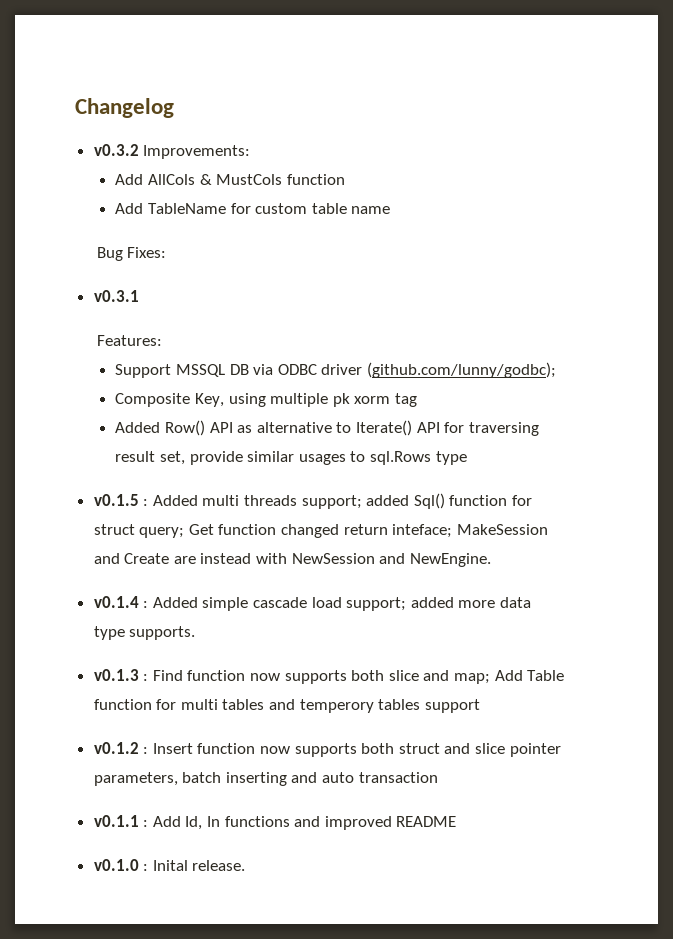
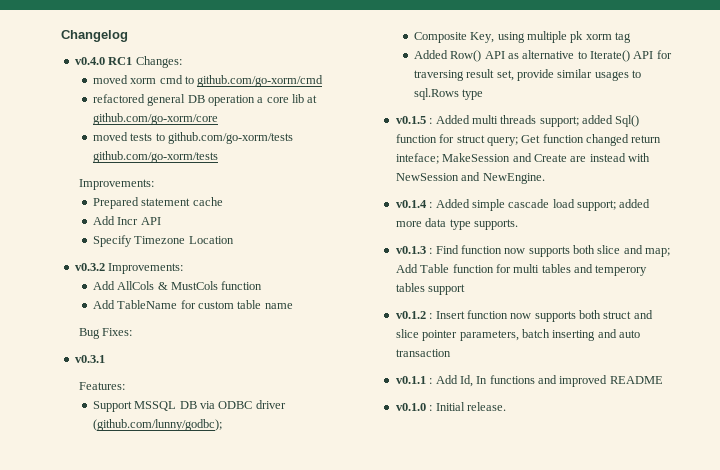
+ v0.4.0 RC1 Changes:
+ moved xorm cmd to github.com/go-xorm/cmd
+ refactored general DB operation a core lib at github.com/go-xorm/core
+ moved tests to github.com/go-xorm/tests github.com/go-xorm/tests
+ Improvements:
+ Prepared statement cache
+ Add Incr API
+ Specify Timezone Location
- v0.1.0 : Inital release.
+ v0.1.0 : Initial release.

